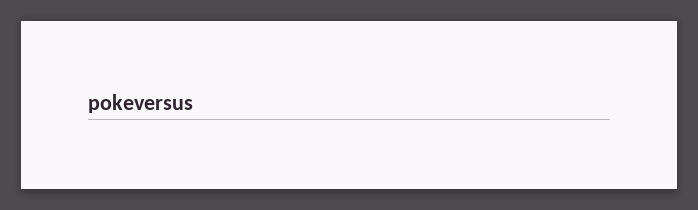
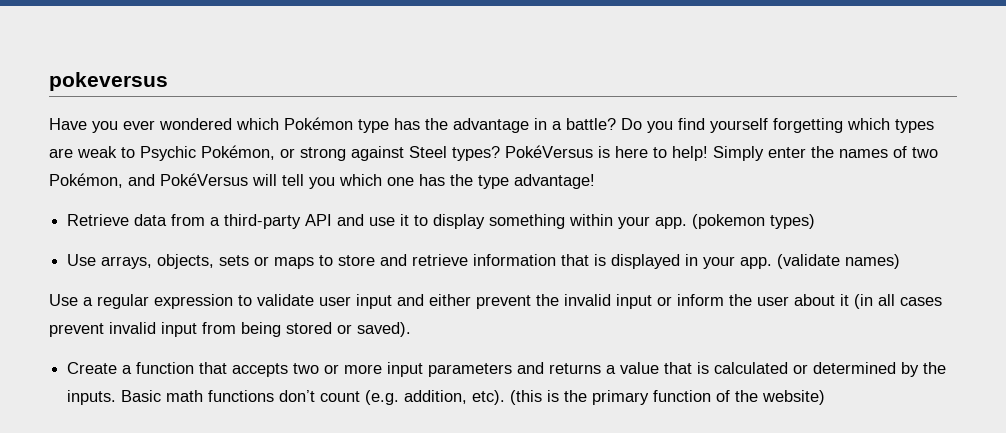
+ Have you ever wondered which Pokémon type has the advantage in a battle? Do you find yourself forgetting which types are weak to Psychic Pokémon, or strong against Steel types? PokéVersus is here to help! Simply enter the names of two Pokémon, and PokéVersus will tell you which one has the type advantage!
+ Retrieve data from a third-party API and use it to display something within your app. (pokemon types)
+ Use arrays, objects, sets or maps to store and retrieve information that is displayed in your app. (validate names)
+ Use a regular expression to validate user input and either prevent the invalid input or inform the user about it (in all cases prevent invalid input from being stored or saved).
+ Create a function that accepts two or more input parameters and returns a value that is calculated or determined by the inputs. Basic math functions don’t count (e.g. addition, etc). (this is the primary function of the website)

